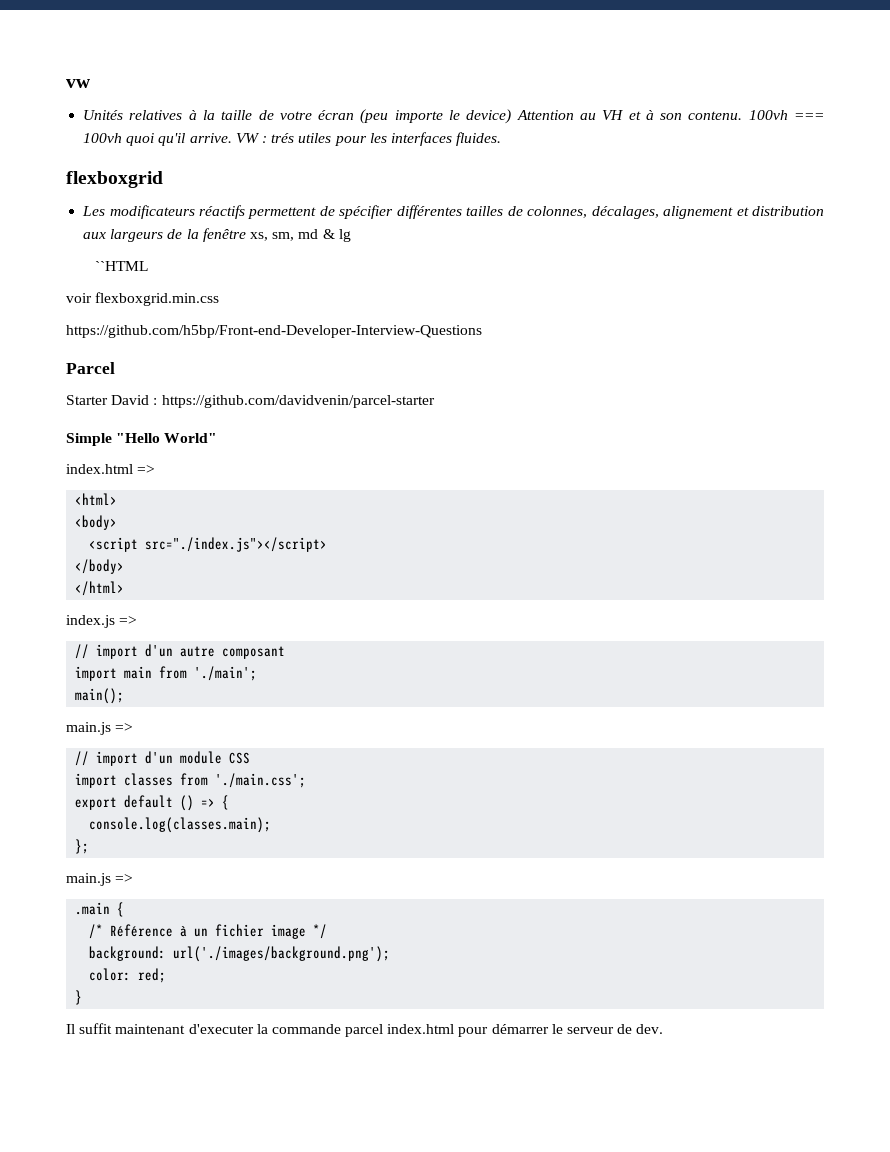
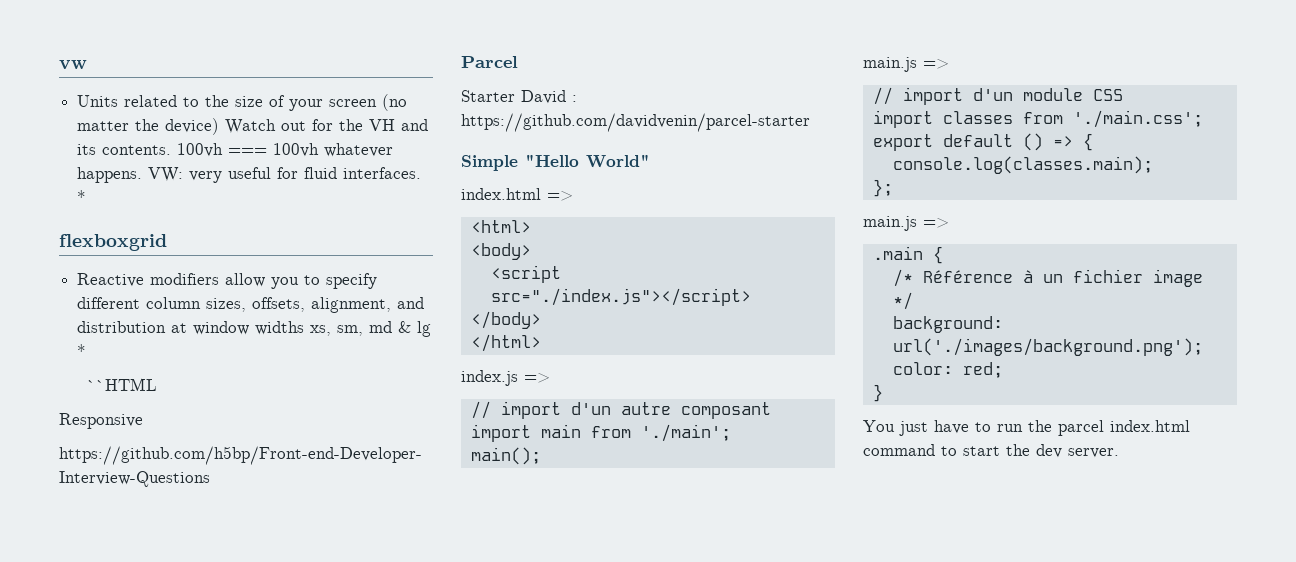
- Unités relatives à la taille de votre écran (peu importe le device) Attention au VH et à son contenu. 100vh === 100vh quoi qu'il arrive. VW : trés utiles pour les interfaces fluides.
+ Units related to the size of your screen (no matter the device) Watch out for the VH and its contents. 100vh === 100vh whatever happens. VW: very useful for fluid interfaces. *
  flexboxgrid
- Les modificateurs réactifs permettent de spécifier différentes tailles de colonnes, décalages, alignement et distribution aux largeurs de la fenêtre xs, sm, md & lg
+ Reactive modifiers allow you to specify different column sizes, offsets, alignment, and distribution at window widths xs, sm, md & lg *
- voir flexboxgrid.min.css
+ Responsive
- Il suffit maintenant d'executer la commande parcel index.html pour démarrer le serveur de dev.
+ You just have to run the parcel index.html command to start the dev server.

